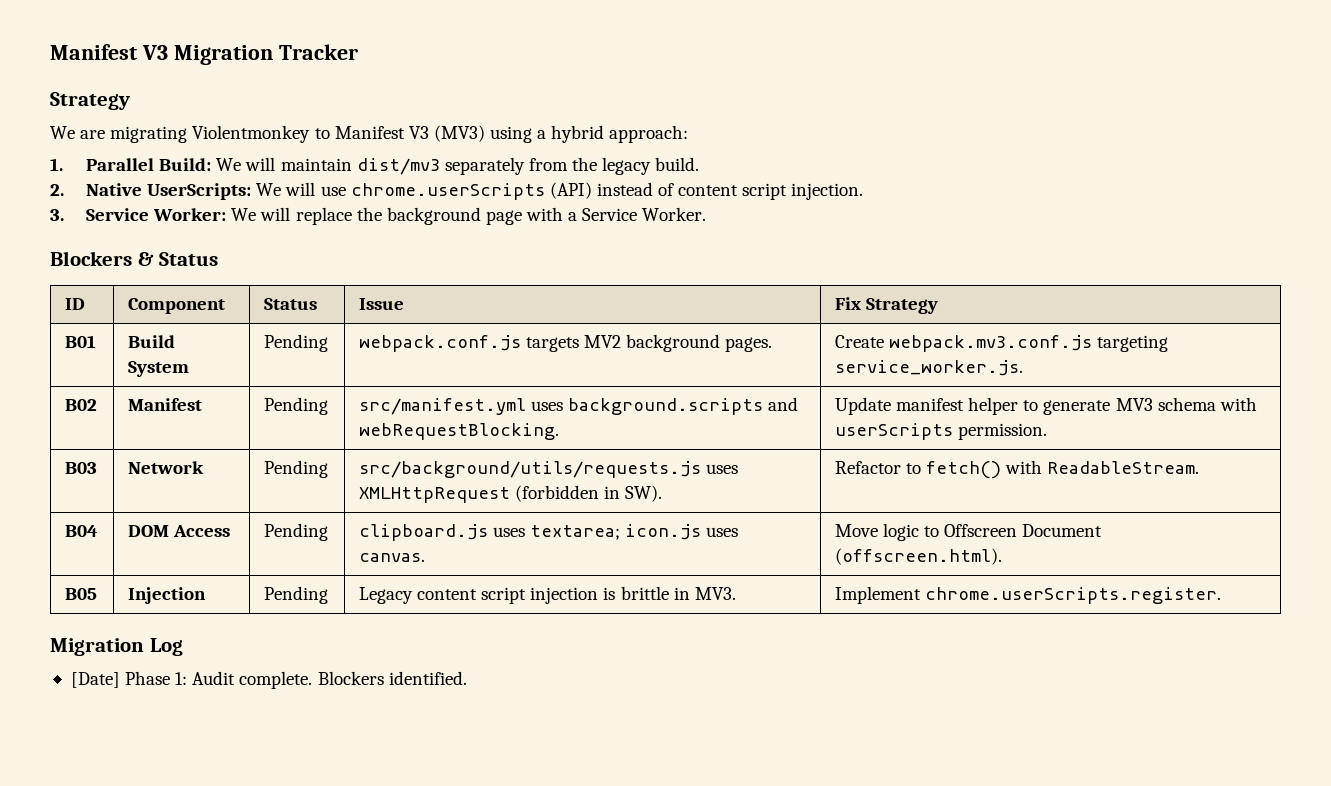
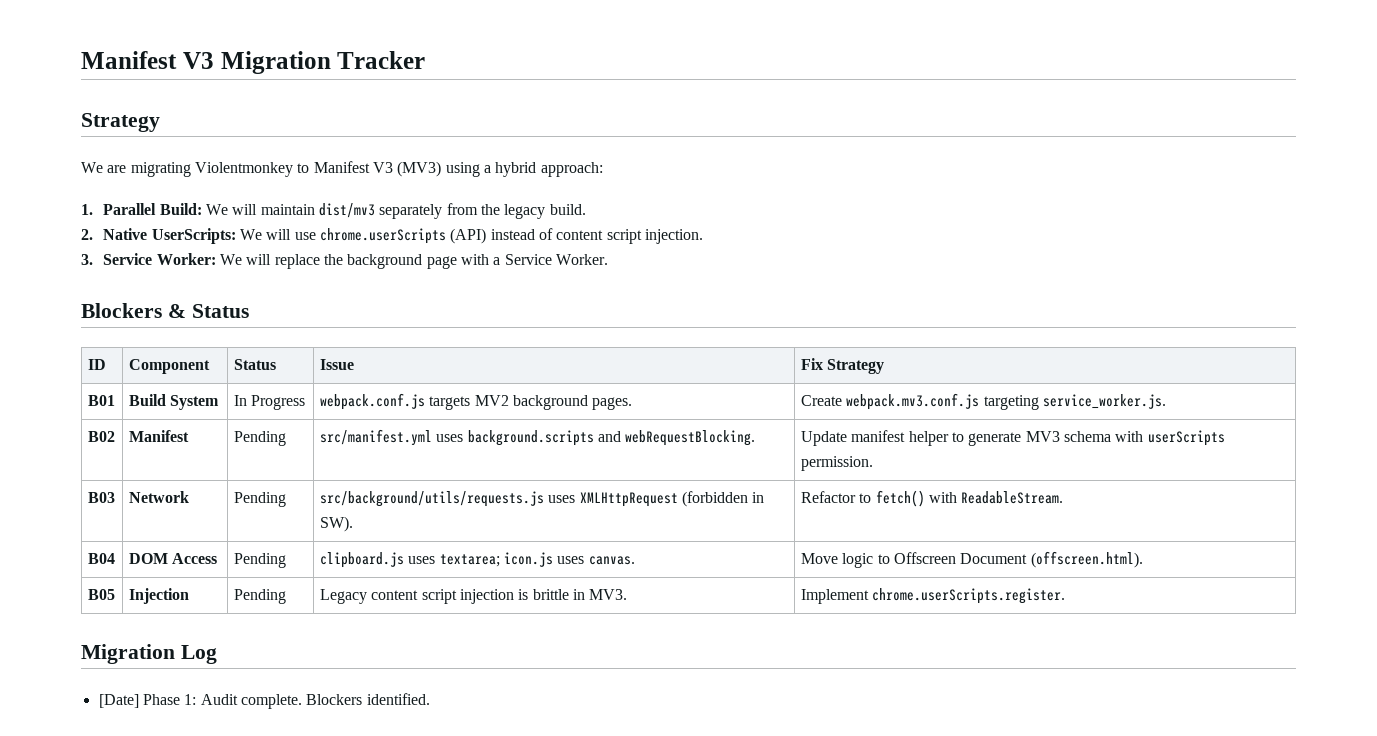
- B01 | Build System | Pending | webpack.conf.js targets MV2 background pages. | Create webpack.mv3.conf.js targeting service_worker.js.
+ B01 | Build System | In Progress | webpack.conf.js targets MV2 background pages. | Create webpack.mv3.conf.js targeting service_worker.js.

